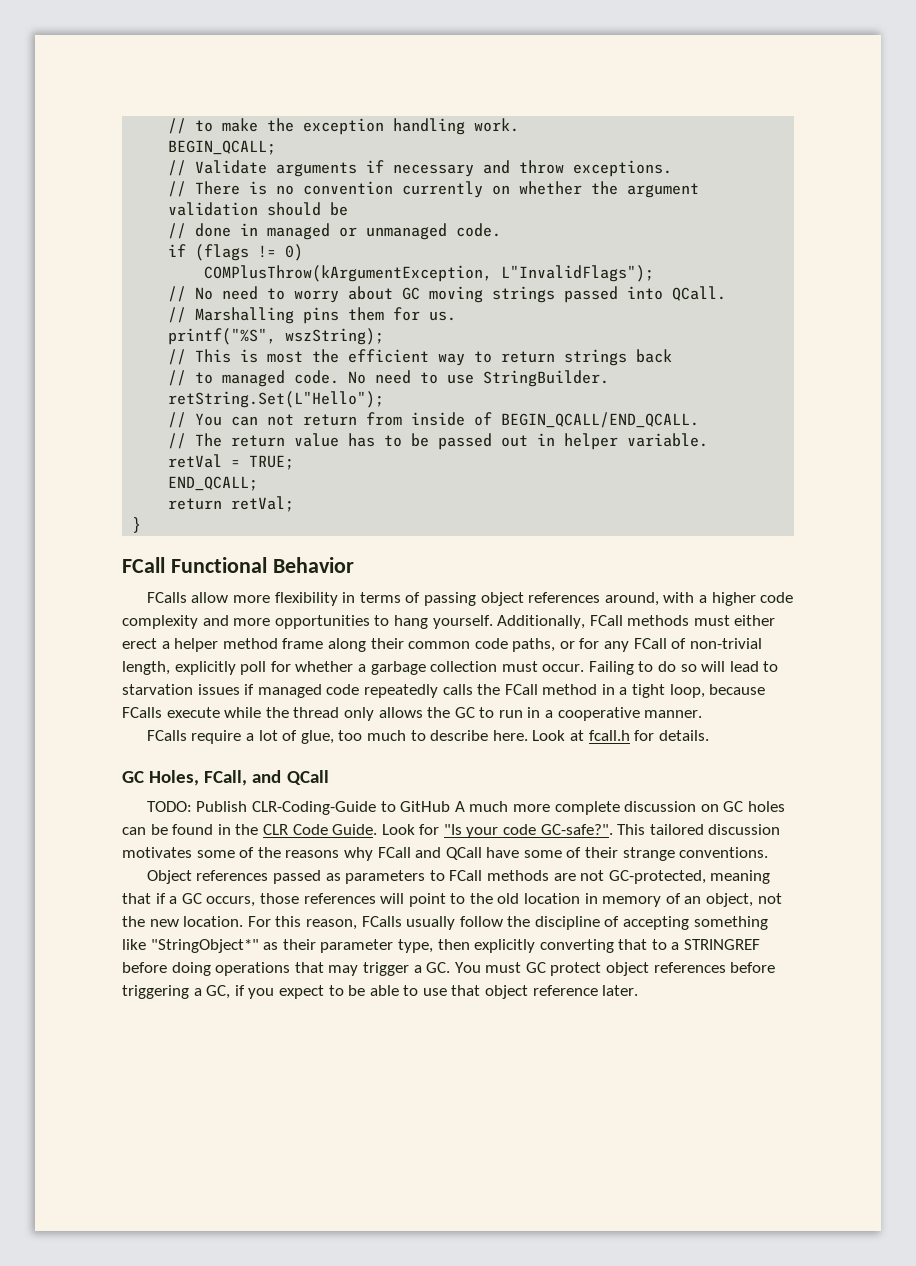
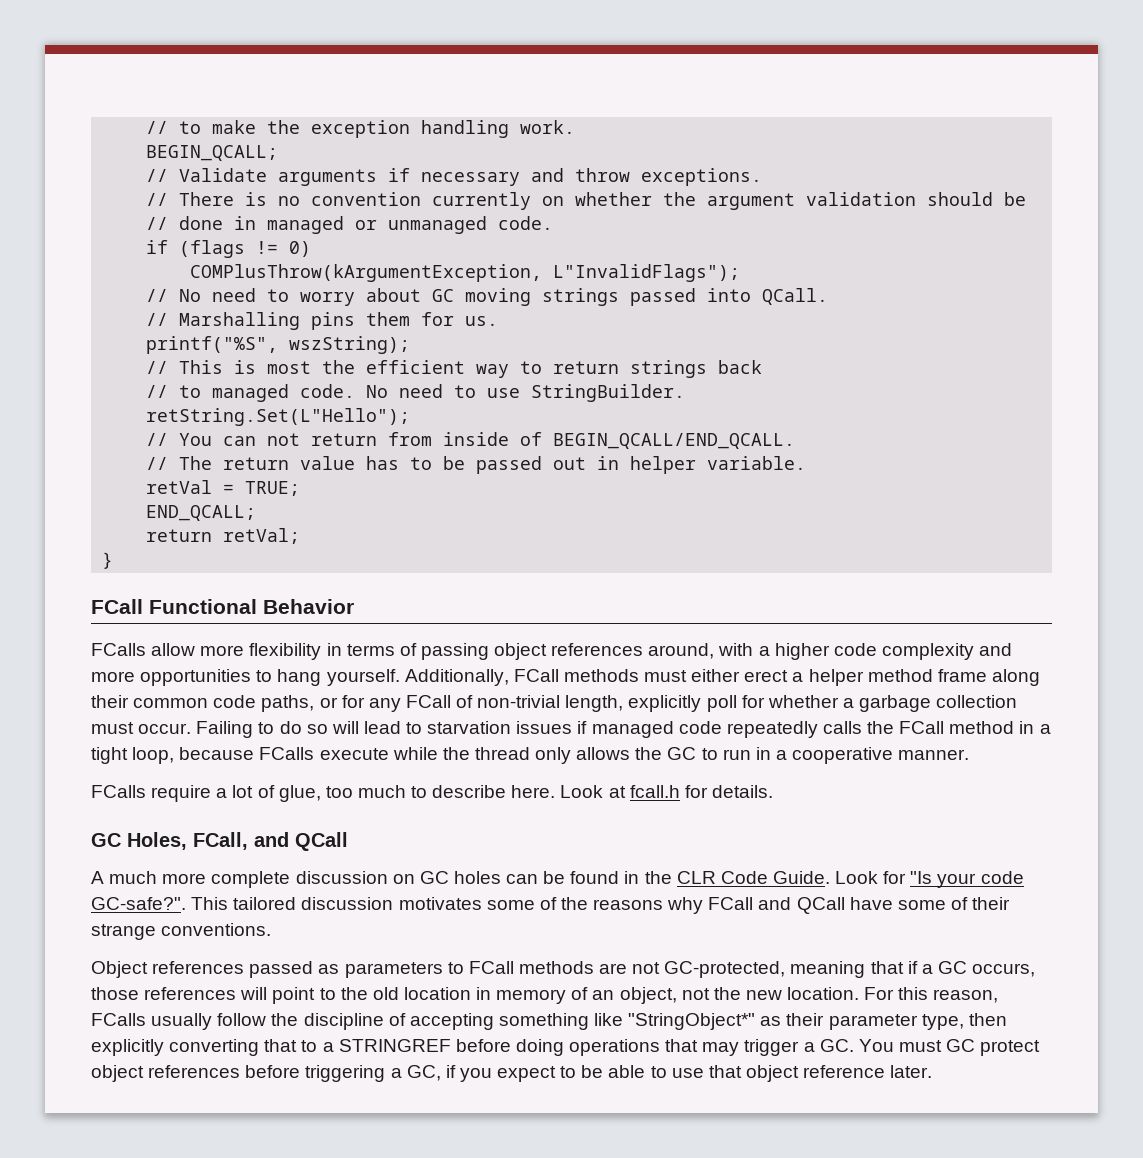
- TODO: Publish CLR-Coding-Guide to GitHub A much more complete discussion on GC holes can be found in the CLR Code Guide.
+ A much more complete discussion on GC holes can be found in the CLR Code Guide.

